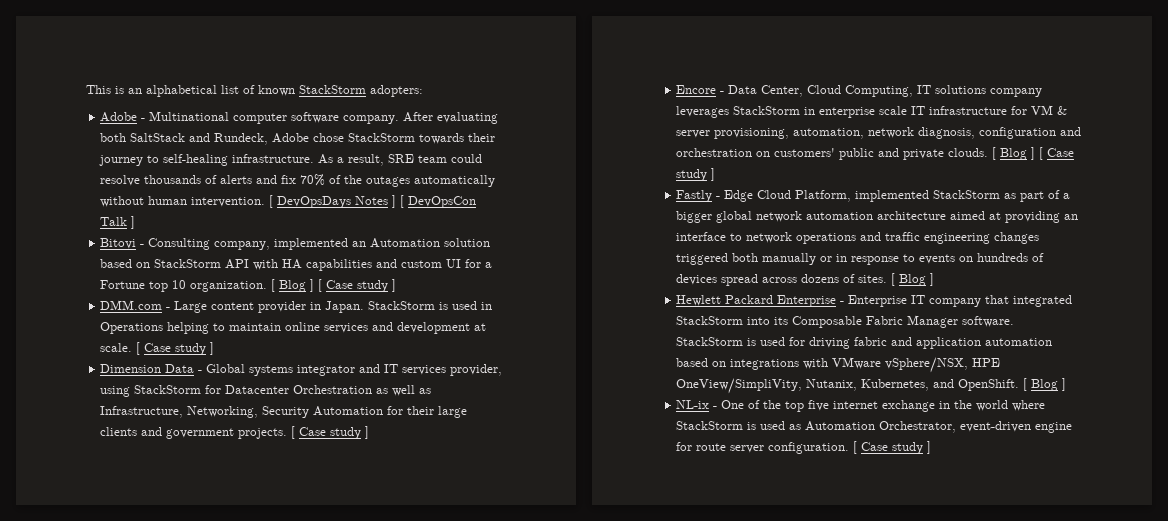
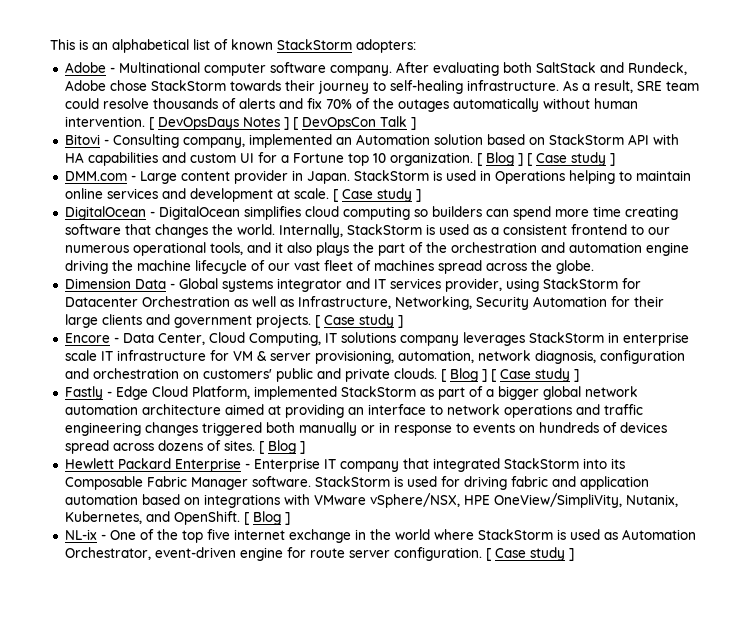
+ DigitalOcean - DigitalOcean simplifies cloud computing so builders can spend more time creating software that changes the world. Internally, StackStorm is used as a consistent frontend to our numerous operational tools, and it also plays the part of the orchestration and automation engine driving the machine lifecycle of our vast fleet of machines spread across the globe.

